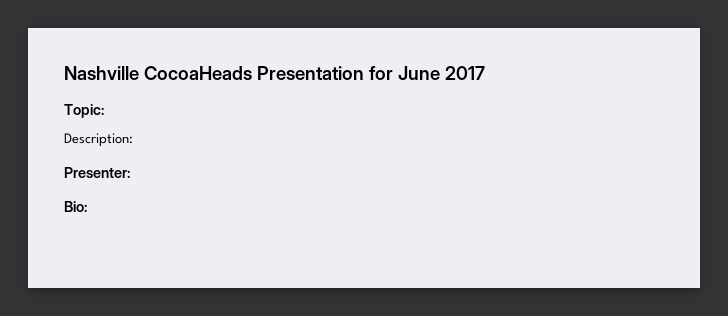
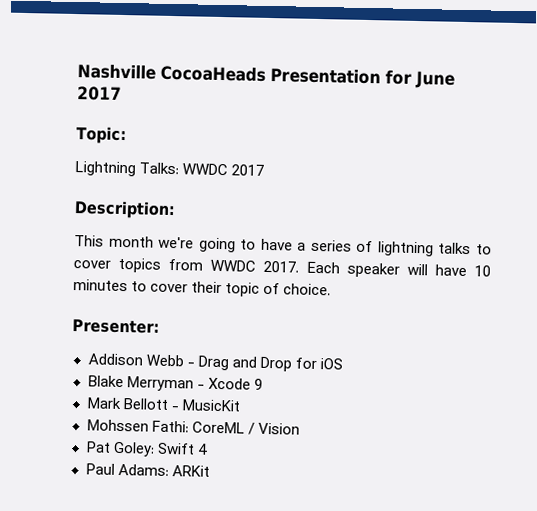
+ Lightning Talks: WWDC 2017
  Description:
+ This month we're going to have a series of lightning talks to cover topics from WWDC 2017. Each speaker will have 10 minutes to cover their topic of choice.
  Presenter:
- Bio:
+ Addison Webb - Drag and Drop for iOS
+ Blake Merryman - Xcode 9
+ Mark Bellott - MusicKit
+ Mohssen Fathi: CoreML / Vision
+ Pat Goley: Swift 4
+ Paul Adams: ARKit

